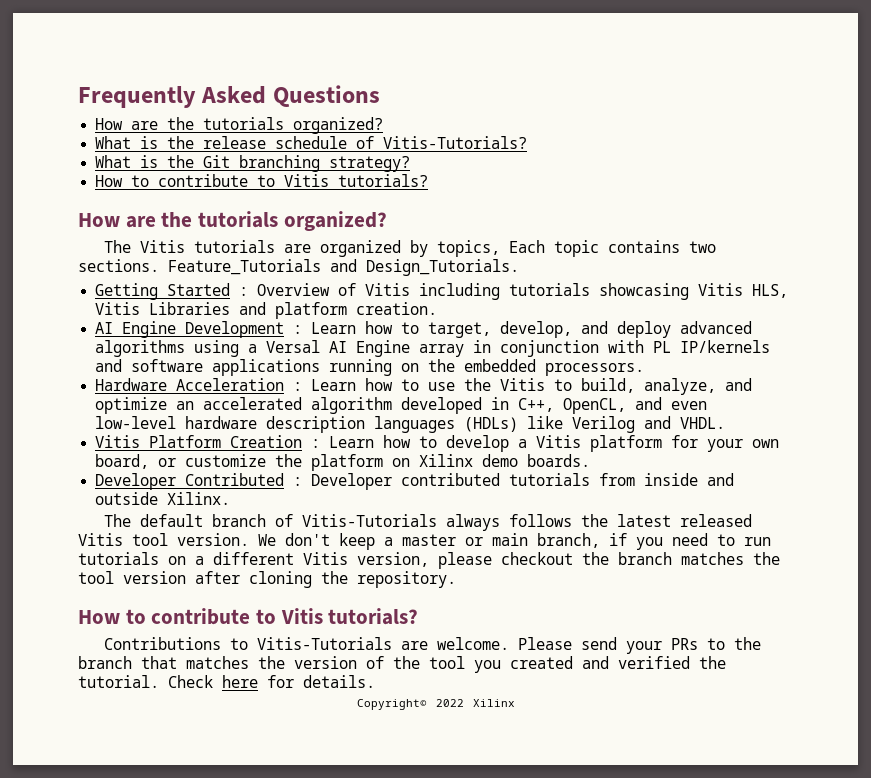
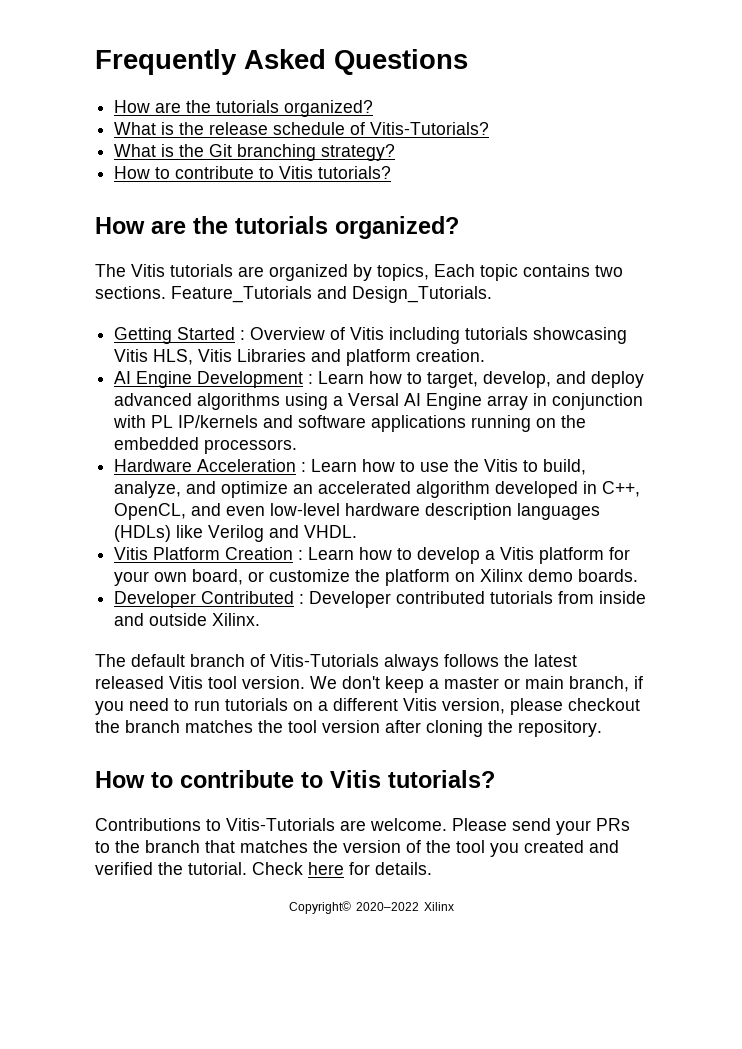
- Copyright© 2022 Xilinx
+ Copyright© 2020–2022 Xilinx

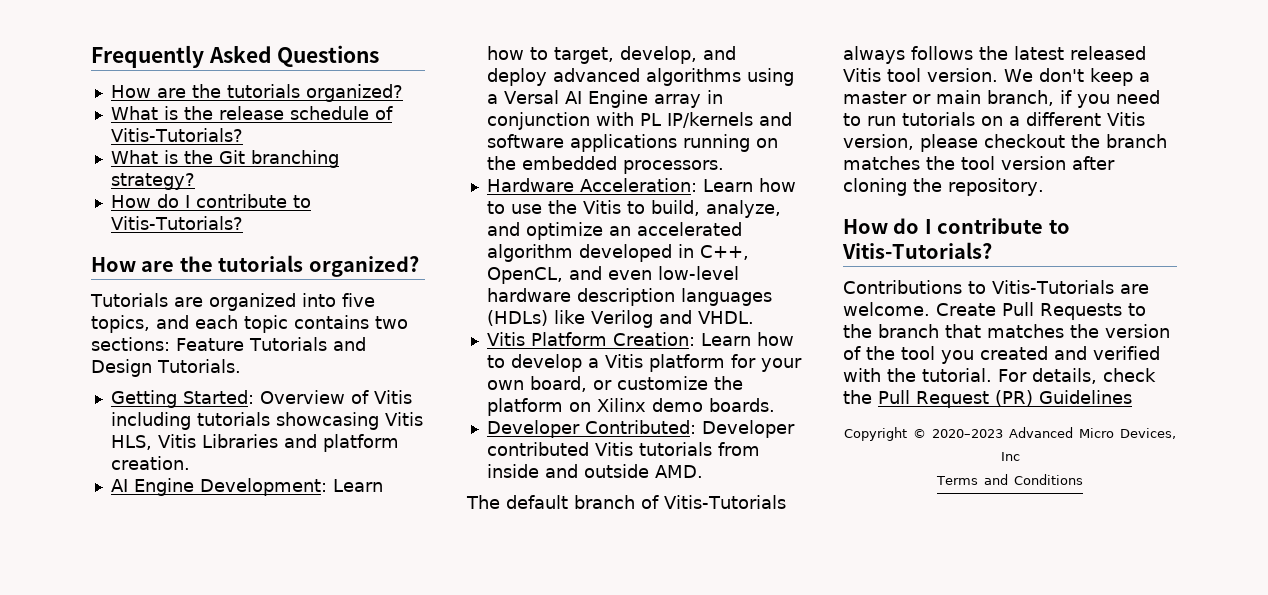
  What is the Git branching strategy?
- How to contribute to Vitis tutorials?
+ How do I contribute to Vitis-Tutorials?
  How are the tutorials organized?
- The Vitis tutorials are organized by topics, Each topic contains two sections. Feature_Tutorials and Design_Tutorials.
+ Tutorials are organized into five topics, and each topic contains two sections: Feature Tutorials and Design Tutorials.
- Getting Started : Overview of Vitis including tutorials showcasing Vitis HLS, Vitis Libraries and platform creation.
+ Getting Started: Overview of Vitis including tutorials showcasing Vitis HLS, Vitis Libraries and platform creation.
- AI Engine Development : Learn how to target, develop, and deploy advanced algorithms using a Versal AI Engine array in conjunction with PL IP/kernels and software applications running on the embedded processors.
+ AI Engine Development: Learn how to target, develop, and deploy advanced algorithms using a Versal AI Engine array in conjunction with PL IP/kernels and software applications running on the embedded processors.
- Hardware Acceleration : Learn how to use the Vitis to build, analyze, and optimize an accelerated algorithm developed in C++, OpenCL, and even low-level hardware description languages (HDLs) like Verilog and VHDL.
+ Hardware Acceleration: Learn how to use the Vitis to build, analyze, and optimize an accelerated algorithm developed in C++, OpenCL, and even low-level hardware description languages (HDLs) like Verilog and VHDL.
- Vitis Platform Creation : Learn how to develop a Vitis platform for your own board, or customize the platform on Xilinx demo boards.
+ Vitis Platform Creation: Learn how to develop a Vitis platform for your own board, or customize the platform on Xilinx demo boards.
- Developer Contributed : Developer contributed tutorials from inside and outside Xilinx.
+ Developer Contributed: Developer contributed Vitis tutorials from inside and outside AMD.
  We don't keep a master or main branch, if you need to run tutorials on a different Vitis version, please checkout the branch matches the tool version after cloning the repository.
- How to contribute to Vitis tutorials?
+ How do I contribute to Vitis-Tutorials?
- Please send your PRs to the branch that matches the version of the tool you created and verified the tutorial.
+ Create Pull Requests to the branch that matches the version of the tool you created and verified with the tutorial.
- Check here for details.
- Copyright© 2020–2022 Xilinx
+ For details, check the Pull Request (PR) Guidelines
+ Copyright © 2020–2023 Advanced Micro Devices, Inc
+ Terms and Conditions

